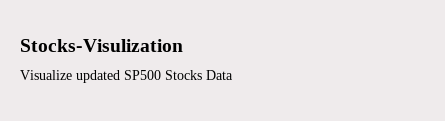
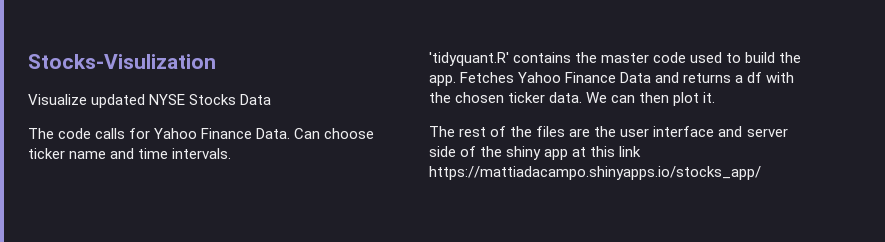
- Visualize updated SP500 Stocks Data
+ Visualize updated NYSE Stocks Data
+ The code calls for Yahoo Finance Data. Can choose ticker name and time intervals.
+ 'tidyquant.R' contains the master code used to build the app. Fetches Yahoo Finance Data and returns a df with the chosen ticker data. We can then plot it.
+ The rest of the files are the user interface and server side of the shiny app at this link https://mattiadacampo.shinyapps.io/stocks_app/

